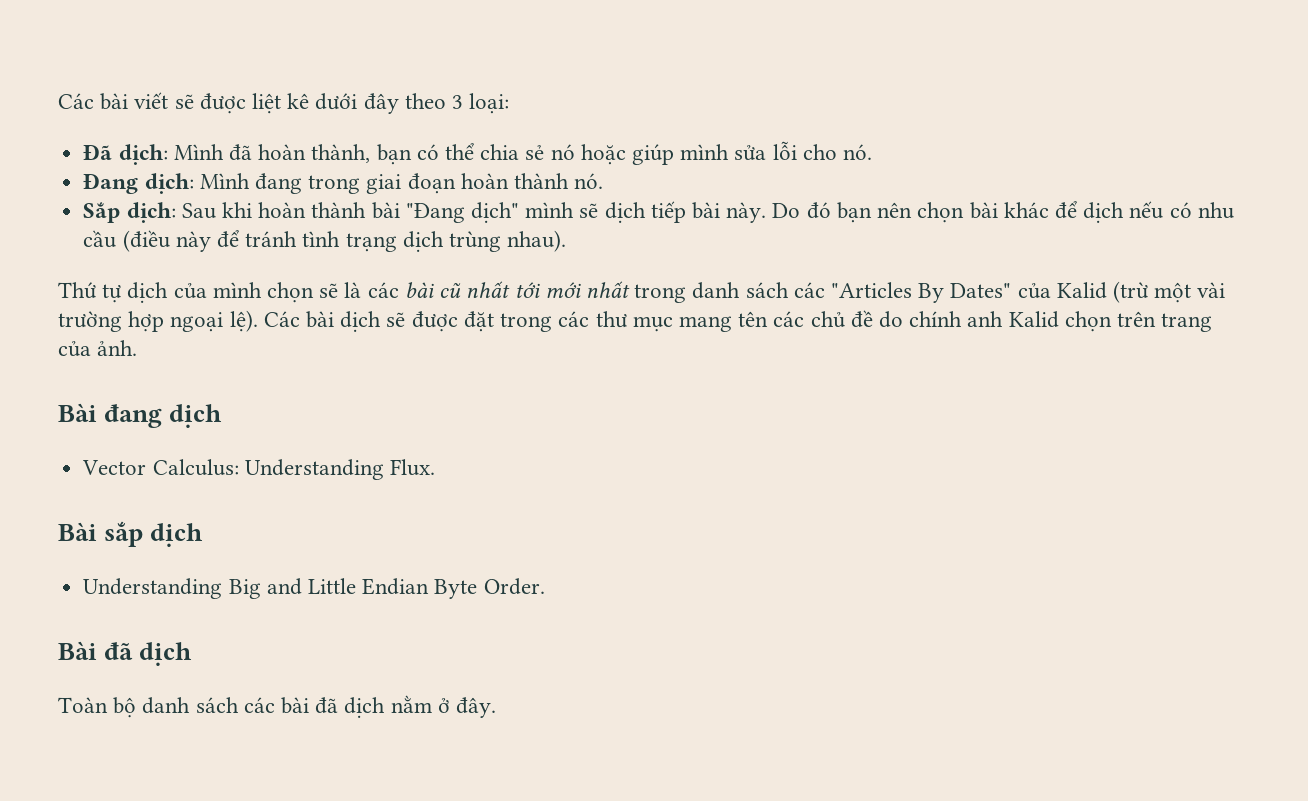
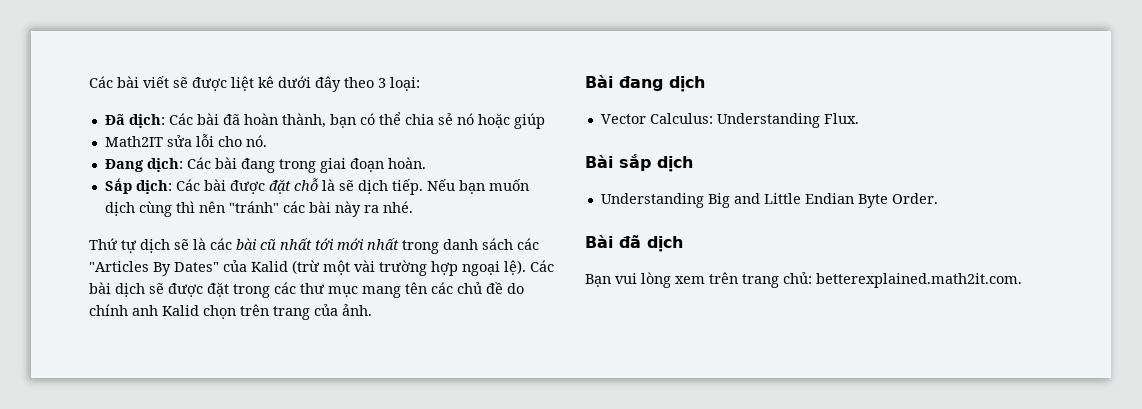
- Đã dịch: Mình đã hoàn thành, bạn có thể chia sẻ nó hoặc giúp mình sửa lỗi cho nó.
+ Đã dịch: Các bài đã hoàn thành, bạn có thể chia sẻ nó hoặc giúp
+ Math2IT sửa lỗi cho nó.
- Đang dịch: Mình đang trong giai đoạn hoàn thành nó.
+ Đang dịch: Các bài đang trong giai đoạn hoàn.
- Sắp dịch: Sau khi hoàn thành bài "Đang dịch" mình sẽ dịch tiếp bài này. Do đó bạn nên chọn bài khác để dịch nếu có nhu cầu (điều này để tránh tình trạng dịch trùng nhau).
+ Sắp dịch: Các bài được đặt chỗ là sẽ dịch tiếp. Nếu bạn muốn dịch cùng thì nên "tránh" các bài này ra nhé.
- Thứ tự dịch của mình chọn sẽ là các bài cũ nhất tới mới nhất trong danh sách các "Articles By Dates" của Kalid (trừ một vài trường hợp ngoại lệ).
+ Thứ tự dịch sẽ là các bài cũ nhất tới mới nhất trong danh sách các "Articles By Dates" của Kalid (trừ một vài trường hợp ngoại lệ).
- Toàn bộ danh sách các bài đã dịch nằm ở đây.
+ Bạn vui lòng xem trên trang chủ: betterexplained.math2it.com.

